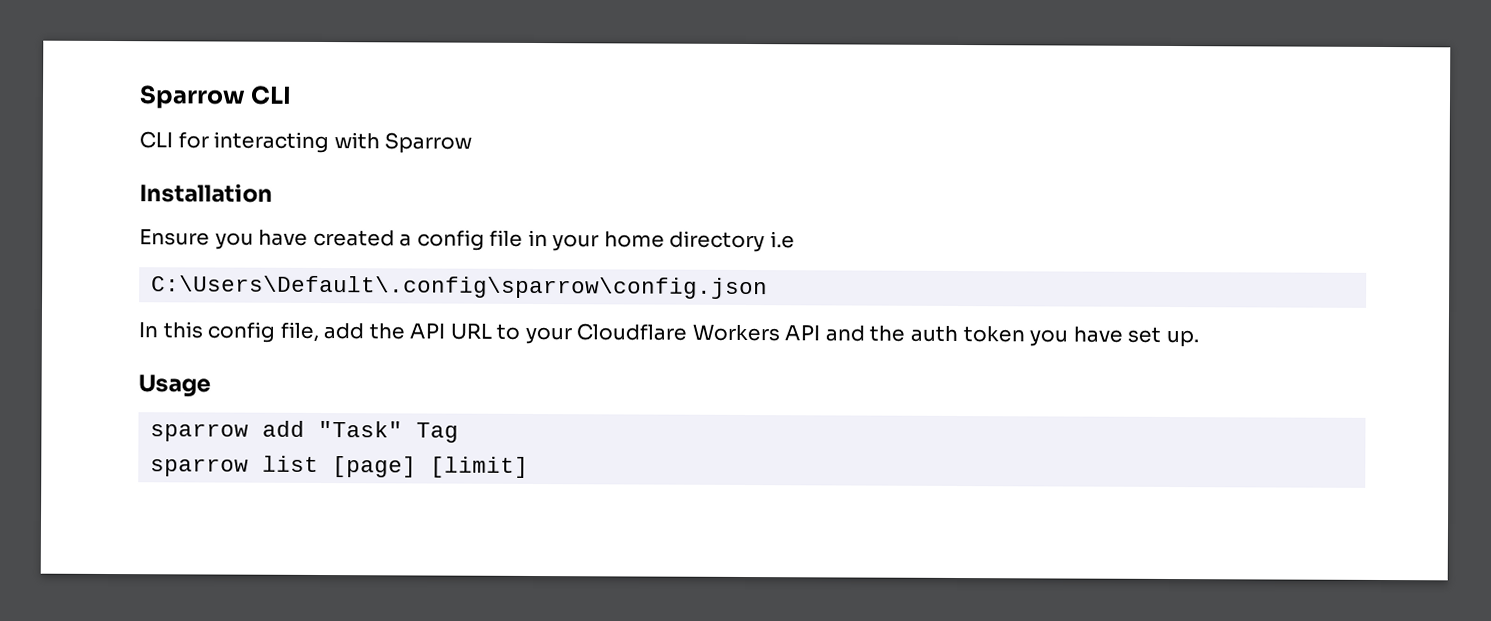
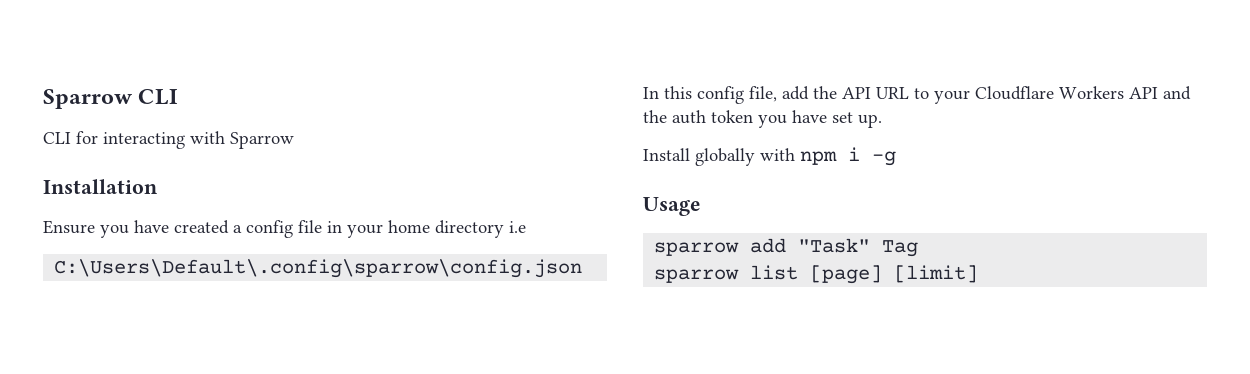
+ Install globally with npm i -g

